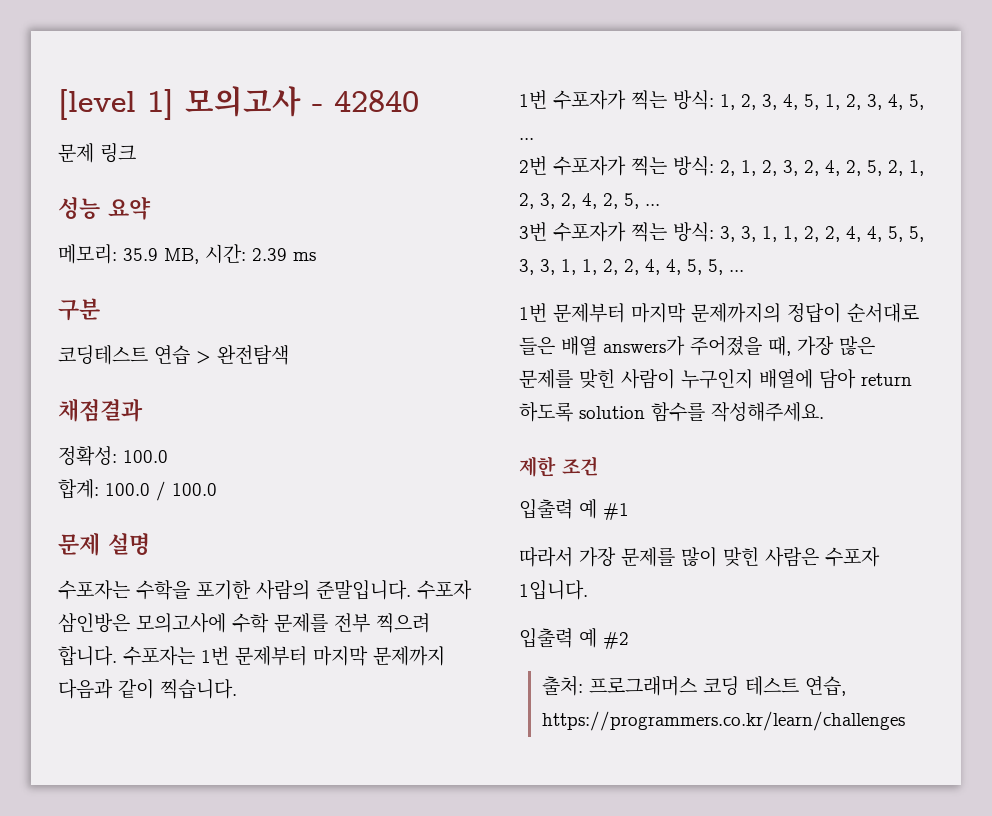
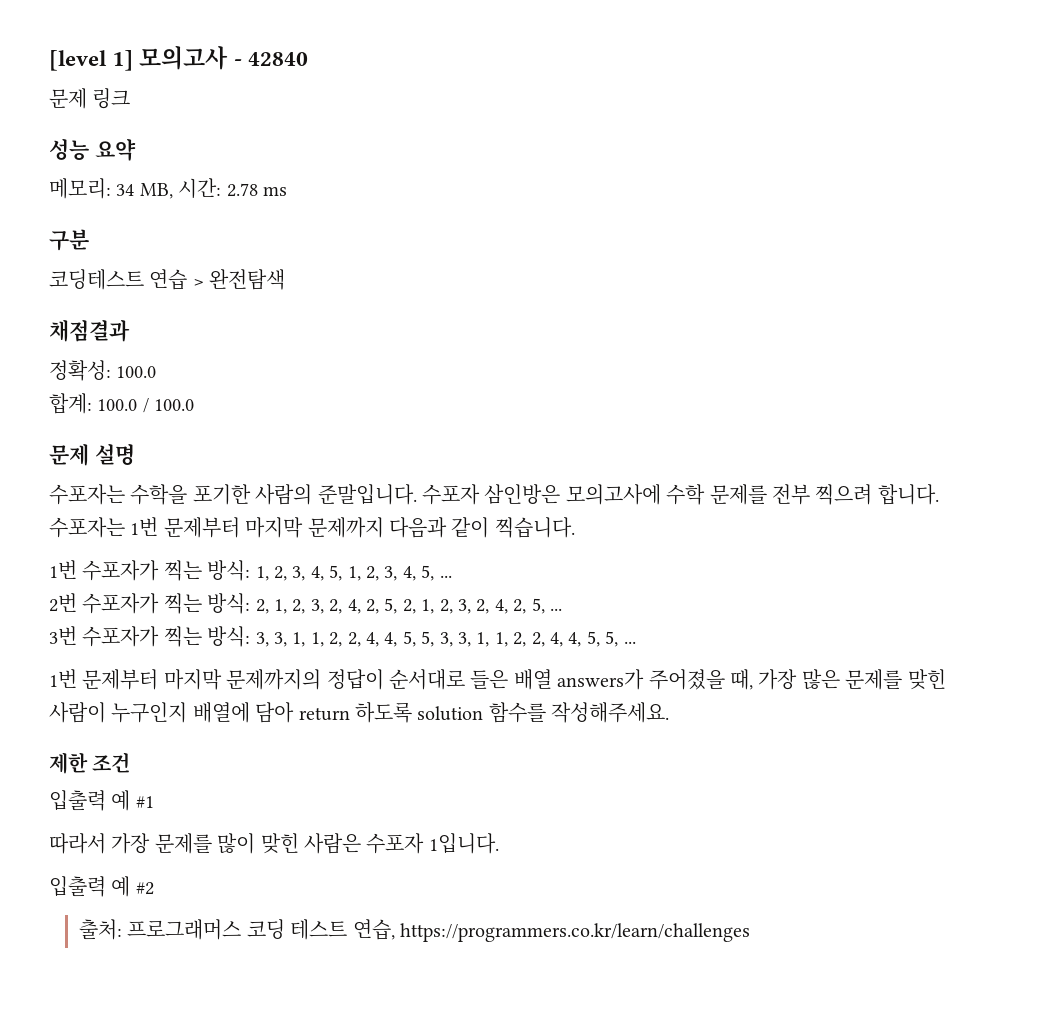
- 메모리: 35.9 MB, 시간: 2.39 ms
+ 메모리: 34 MB, 시간: 2.78 ms

